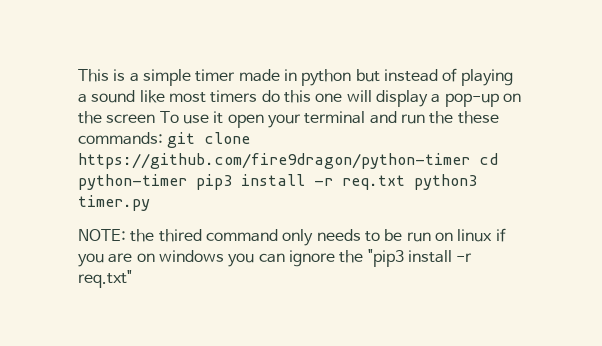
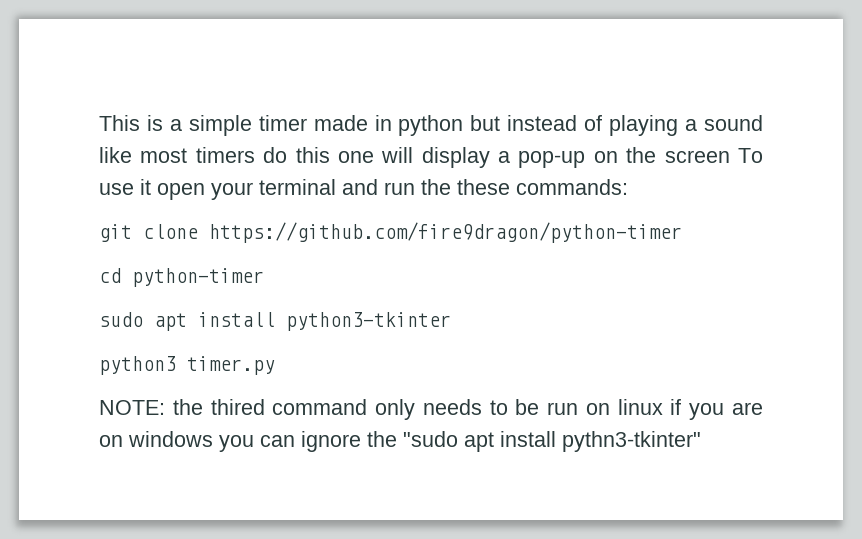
- This is a simple timer made in python but instead of playing a sound like most timers do this one will display a pop-up on the screen To use it open your terminal and run the these commands: git clone https://github.com/fire9dragon/python-timer cd python-timer pip3 install -r req.txt python3 timer.py
+ This is a simple timer made in python but instead of playing a sound like most timers do this one will display a pop-up on the screen To use it open your terminal and run the these commands:
+ git clone https://github.com/fire9dragon/python-timer
+ cd python-timer
+ sudo apt install python3-tkinter
+ python3 timer.py
- NOTE: the thired command only needs to be run on linux if you are on windows you can ignore the "pip3 install -r req.txt"
+ NOTE: the thired command only needs to be run on linux if you are on windows you can ignore the "sudo apt install pythn3-tkinter"

